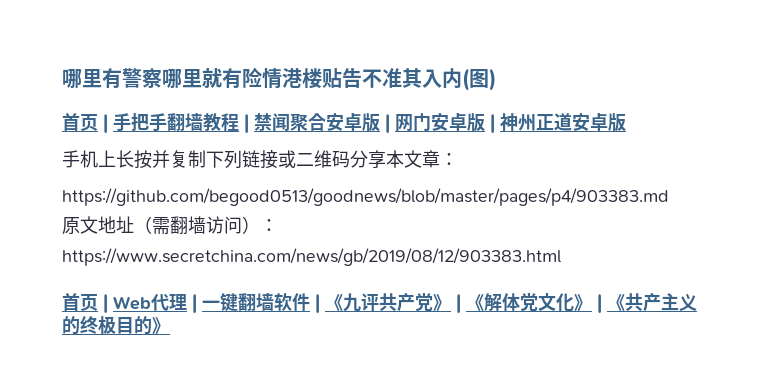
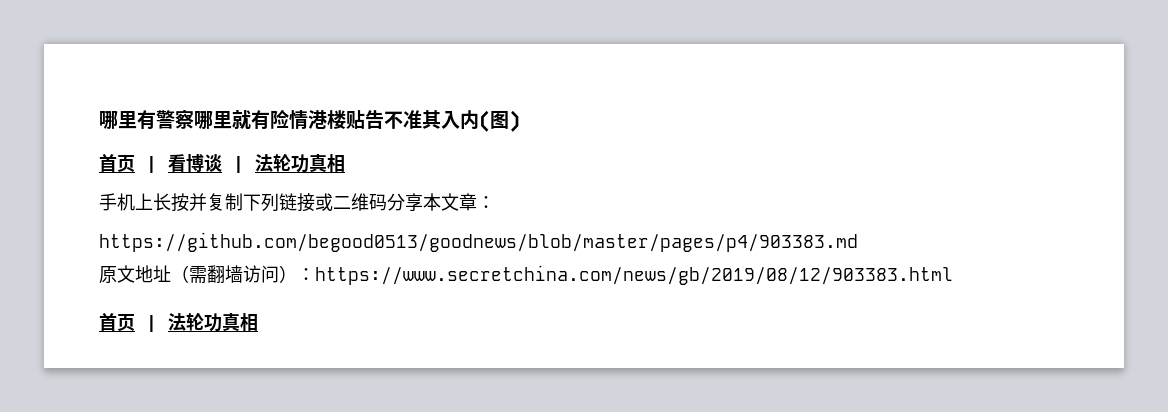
- 首页 | 手把手翻墙教程 | 禁闻聚合安卓版 | 网门安卓版 | 神州正道安卓版
+ 首页 | 看博谈 | 法轮功真相
- 首页 | Web代理 | 一键翻墙软件 | 《九评共产党》 | 《解体党文化》 | 《共产主义的终极目的》
+ 首页 | 法轮功真相

